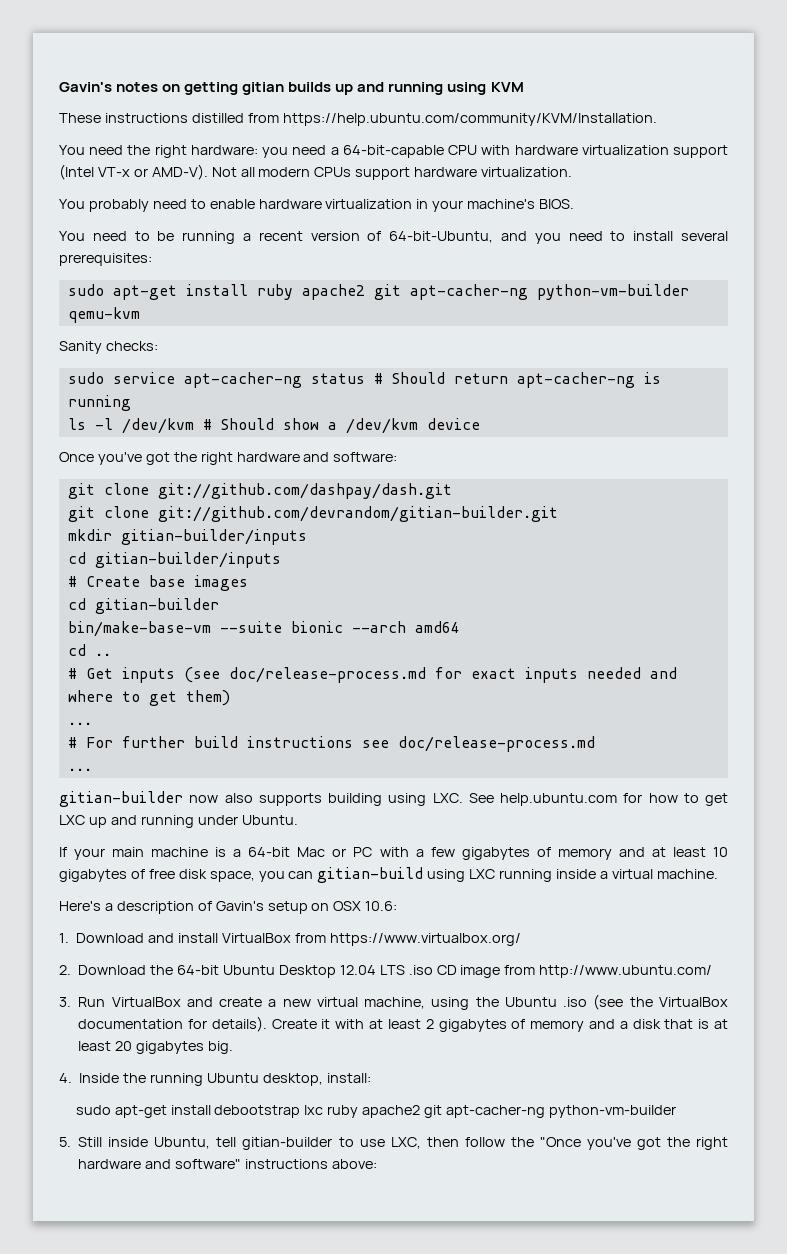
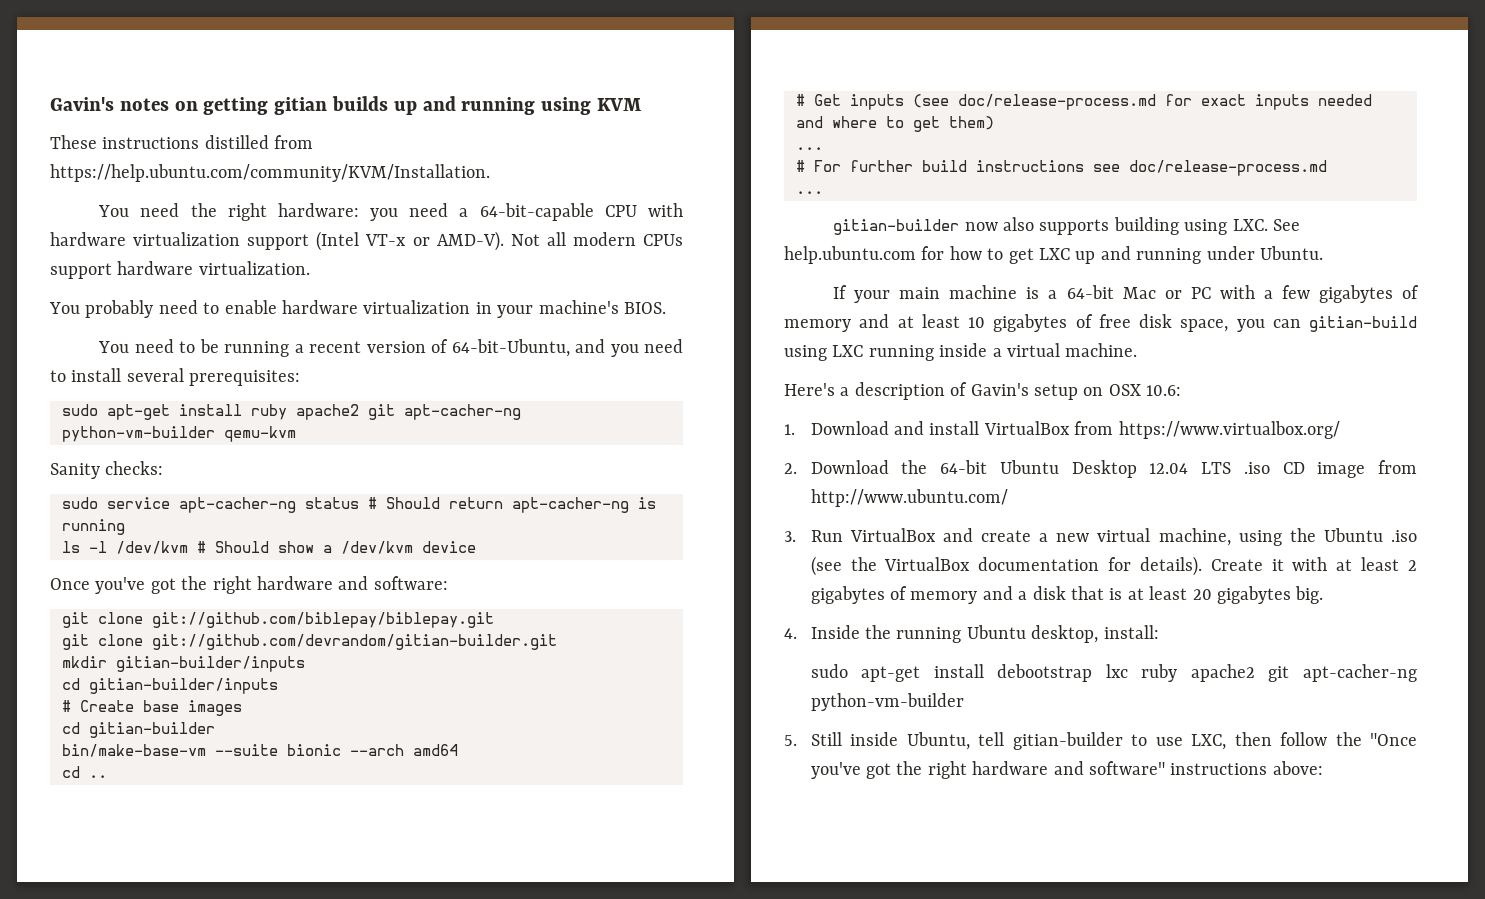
- git clone git://github.com/dashpay/dash.git
+ git clone git://github.com/biblepay/biblepay.git

